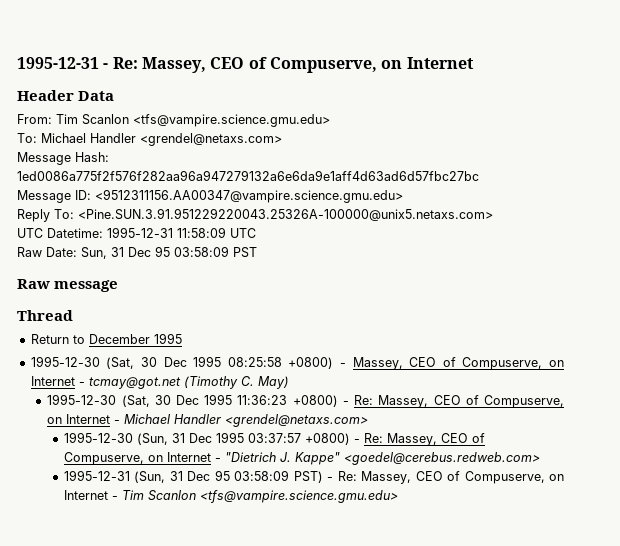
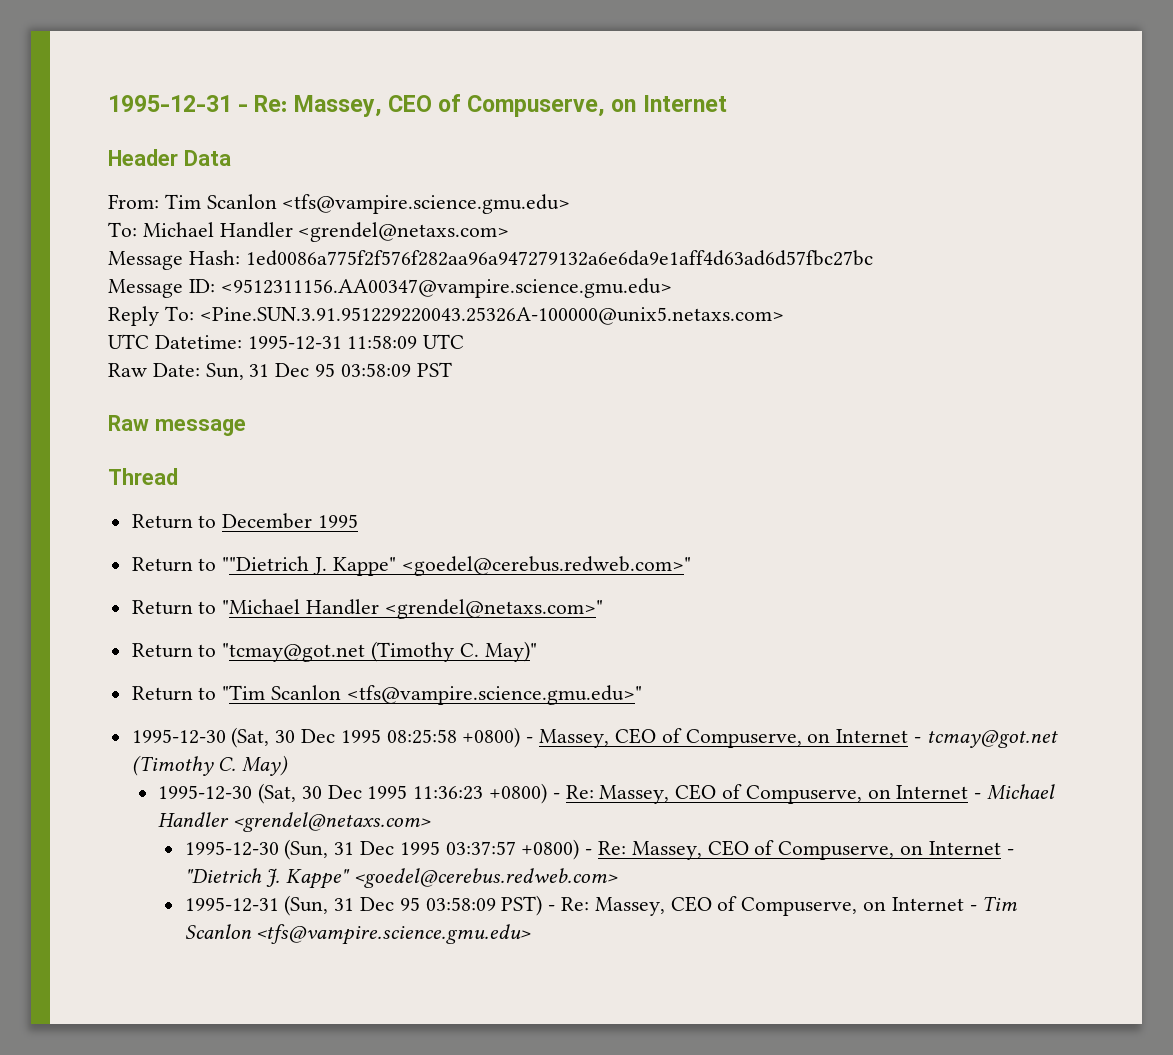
+ Return to ""Dietrich J. Kappe" <goedel@cerebus.redweb.com>"
+ Return to "Michael Handler <grendel@netaxs.com>"
+ Return to "tcmay@got.net (Timothy C. May)"
+ Return to "Tim Scanlon <tfs@vampire.science.gmu.edu>"

